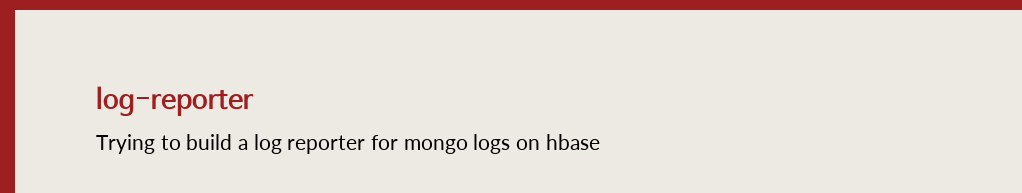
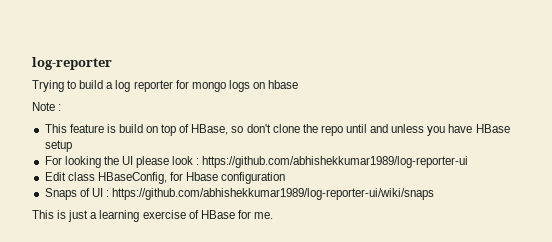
+ Note :
+ This feature is build on top of HBase, so don't clone the repo until and unless you have HBase setup
+ For looking the UI please look : https://github.com/abhishekkumar1989/log-reporter-ui
+ Edit class HBaseConfig, for Hbase configuration
+ Snaps of UI : https://github.com/abhishekkumar1989/log-reporter-ui/wiki/snaps
+ This is just a learning exercise of HBase for me.

